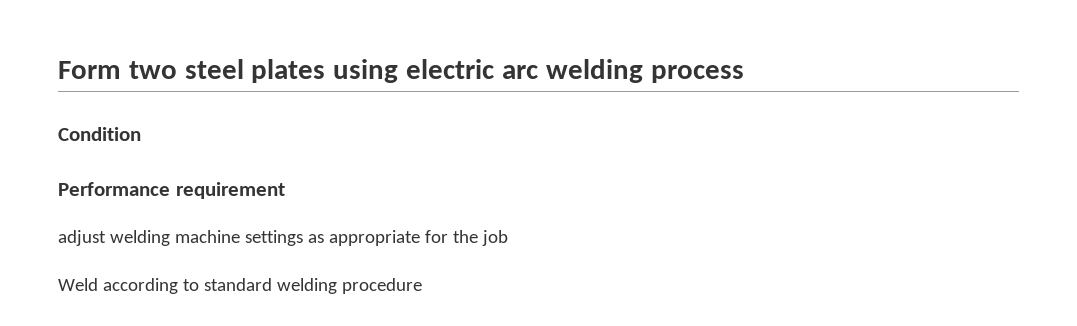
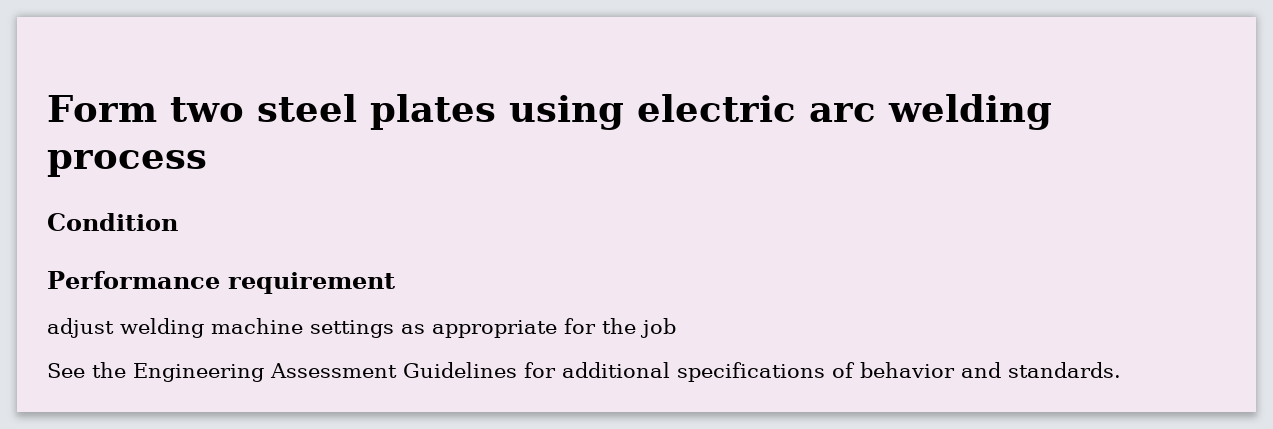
- Weld according to standard welding procedure
+ See the Engineering Assessment Guidelines for additional specifications of behavior and standards.

